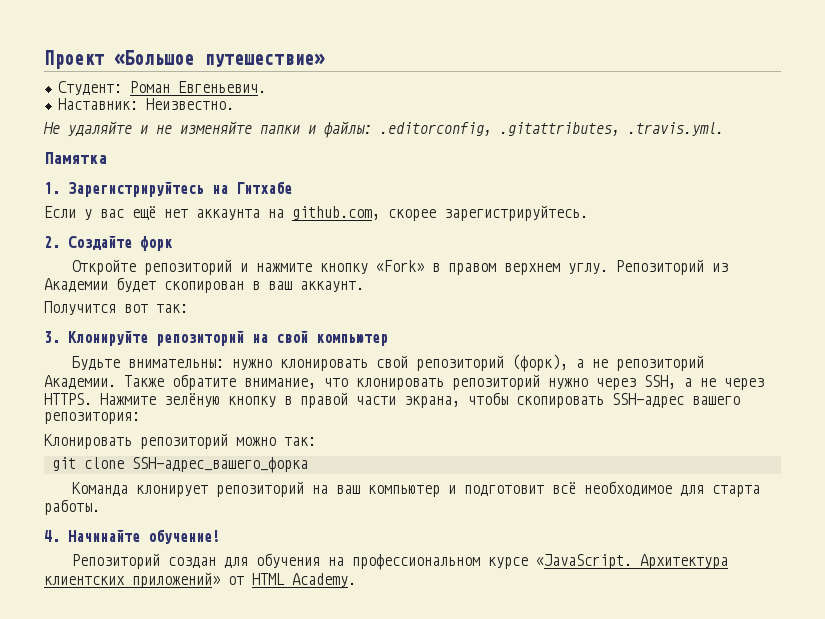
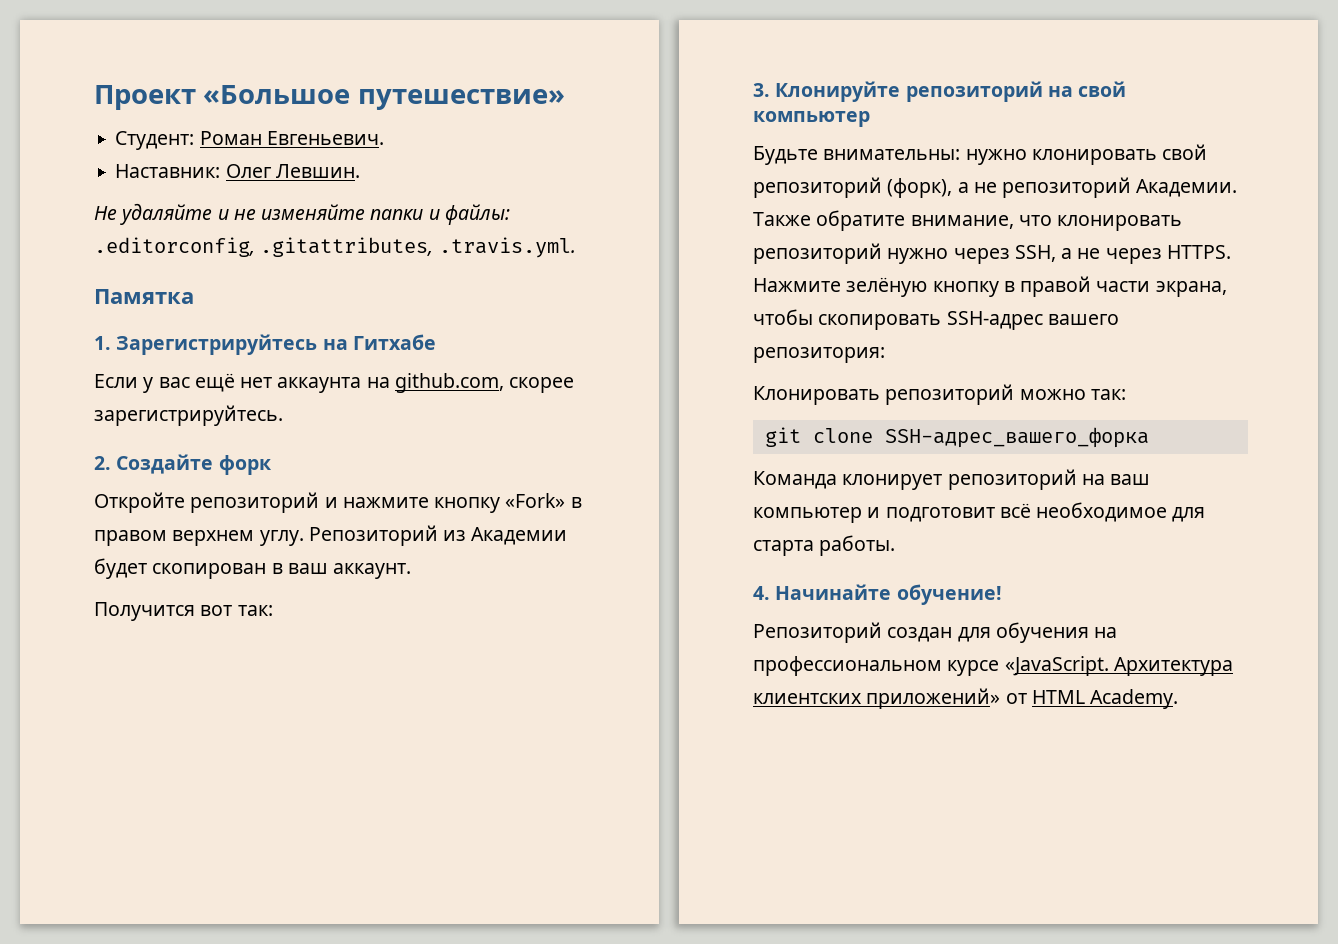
- Наставник: Неизвестно.
+ Наставник: Олег Левшин.

